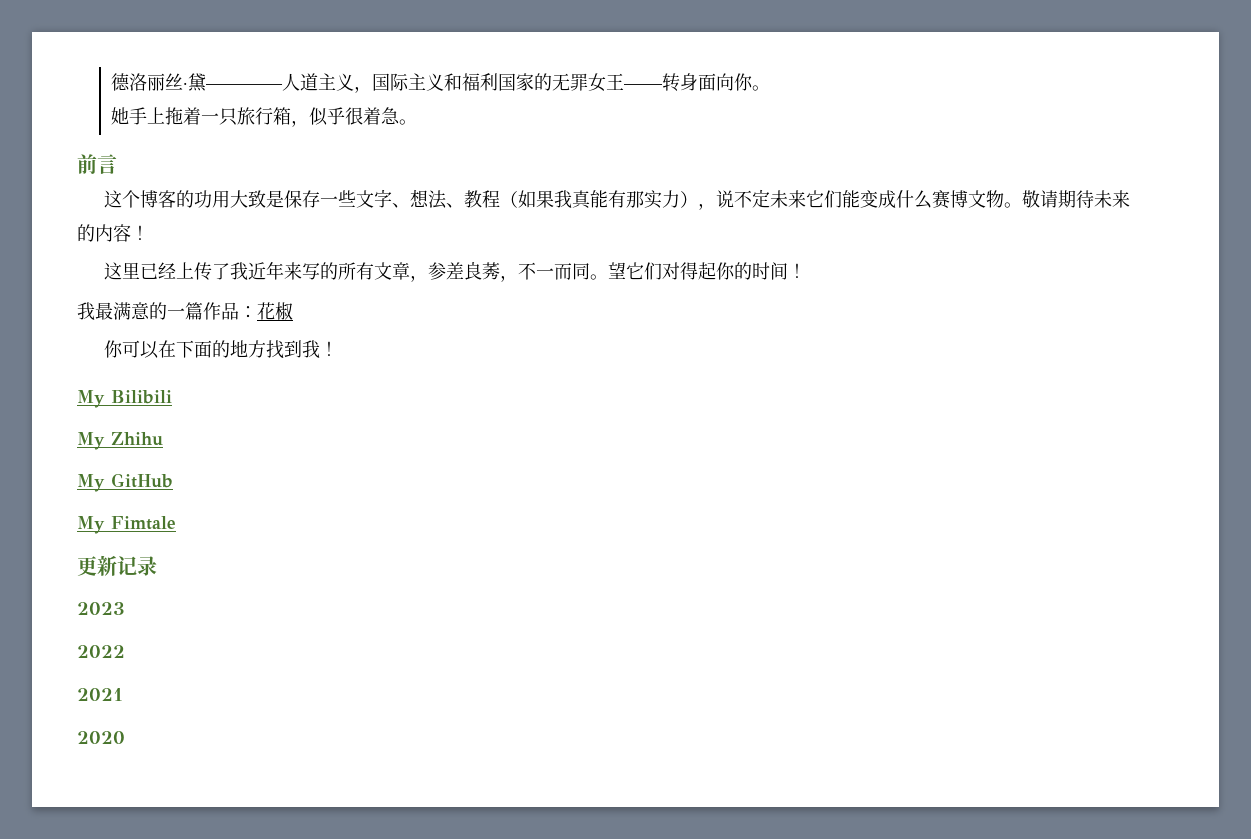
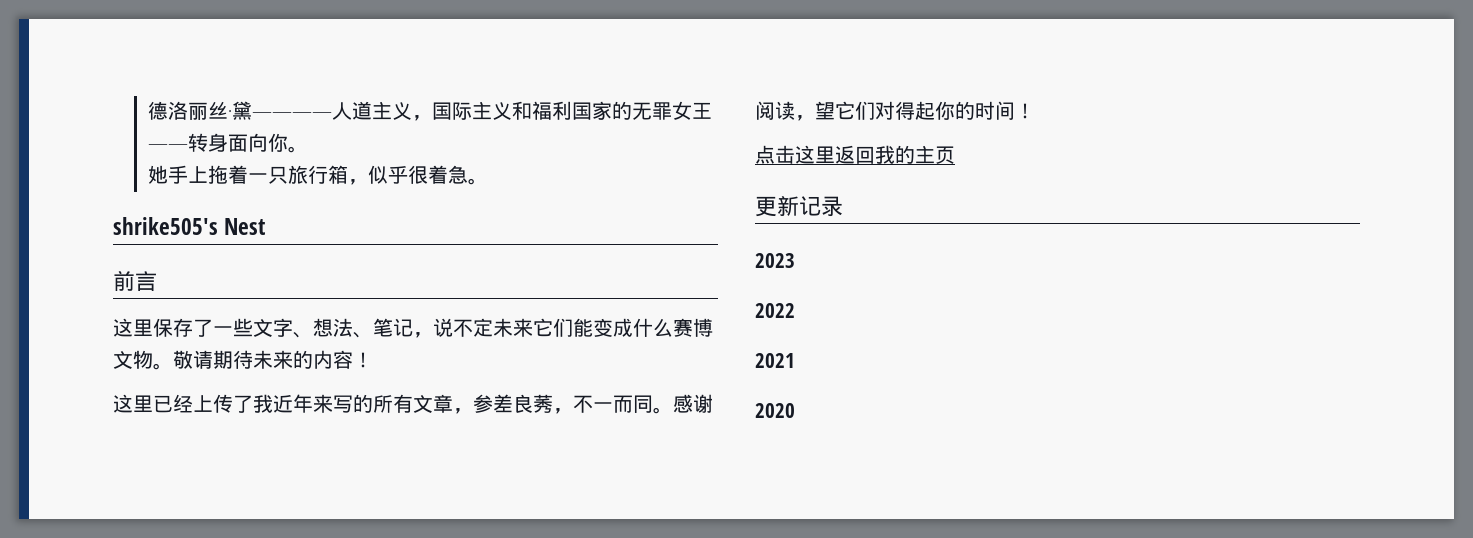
+ shrike505's Nest
- 这个博客的功用大致是保存一些文字、想法、教程（如果我真能有那实力），说不定未来它们能变成什么赛博文物。
+ 这里保存了一些文字、想法、笔记，说不定未来它们能变成什么赛博文物。
- 望它们对得起你的时间！
+ 感谢阅读，望它们对得起你的时间！
- 我最满意的一篇作品：花椒
- 你可以在下面的地方找到我！
- My Bilibili
- My Zhihu
- My GitHub
- My Fimtale
+ 点击这里返回我的主页

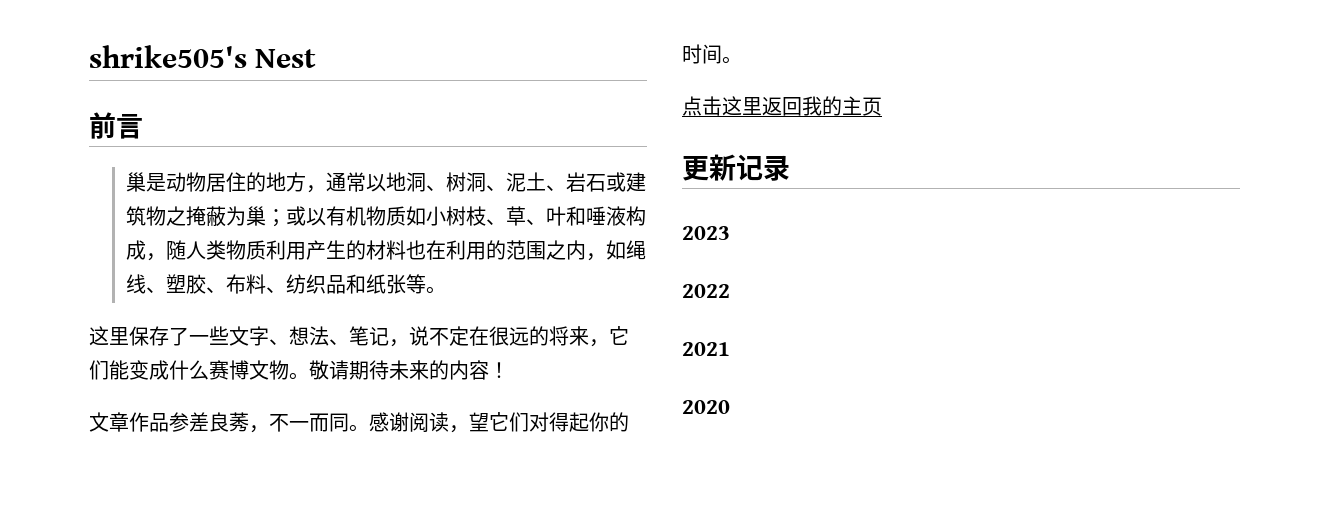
- 德洛丽丝·黛————人道主义，国际主义和福利国家的无罪女王——转身面向你。
- 她手上拖着一只旅行箱，似乎很着急。
  shrike505's Nest
  前言
+ 巢是动物居住的地方，通常以地洞、树洞、泥土、岩石或建筑物之掩蔽为巢；或以有机物质如小树枝、草、叶和唾液构成，随人类物质利用产生的材料也在利用的范围之内，如绳线、塑胶、布料、纺织品和纸张等。
- 这里保存了一些文字、想法、笔记，说不定未来它们能变成什么赛博文物。
+ 这里保存了一些文字、想法、笔记，说不定在很远的将来，它们能变成什么赛博文物。
- 这里已经上传了我近年来写的所有文章，参差良莠，不一而同。
+ 文章作品参差良莠，不一而同。
- 感谢阅读，望它们对得起你的时间！
+ 感谢阅读，望它们对得起你的时间。

